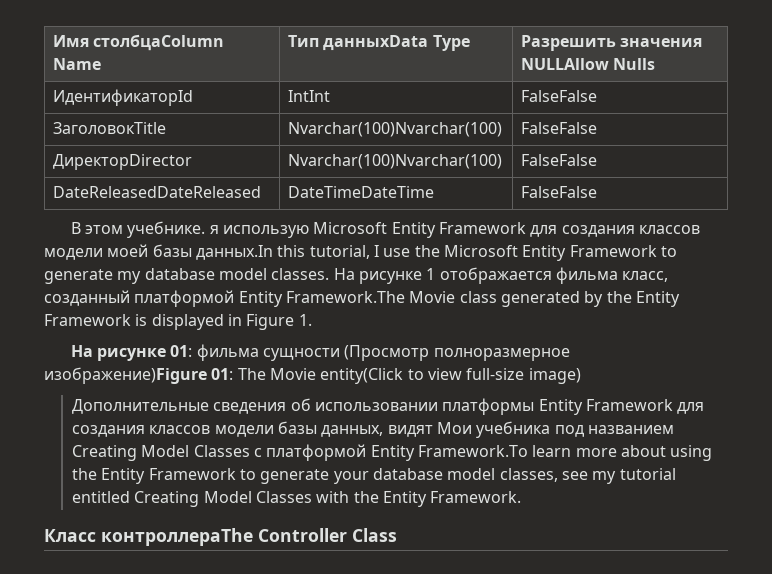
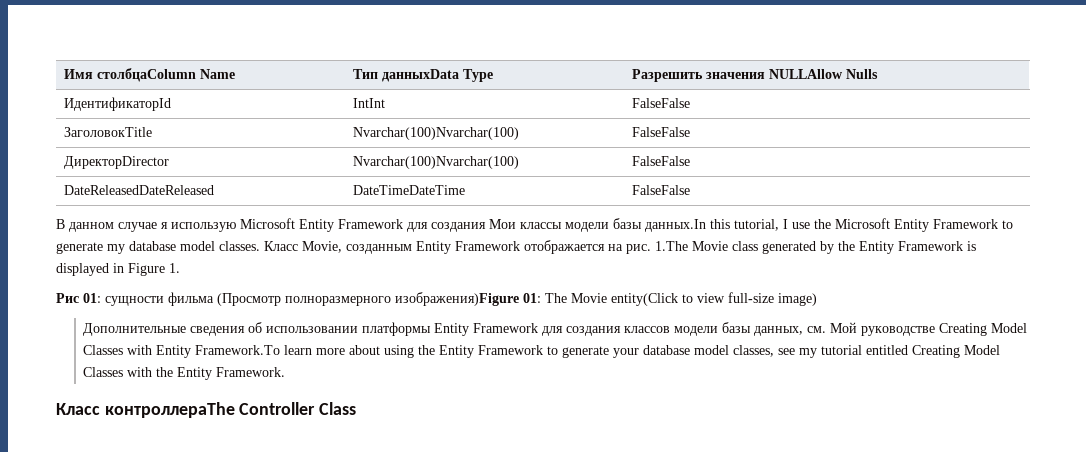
- В этом учебнике. я использую Microsoft Entity Framework для создания классов модели моей базы данных.In this tutorial, I use the Microsoft Entity Framework to generate my database model classes.
+ В данном случае я использую Microsoft Entity Framework для создания Мои классы модели базы данных.In this tutorial, I use the Microsoft Entity Framework to generate my database model classes.
- На рисунке 1 отображается фильма класс, созданный платформой Entity Framework.The Movie class generated by the Entity Framework is displayed in Figure 1.
+ Класс Movie, созданным Entity Framework отображается на рис. 1.The Movie class generated by the Entity Framework is displayed in Figure 1.
- На рисунке 01: фильма сущности (Просмотр полноразмерное изображение)Figure 01: The Movie entity(Click to view full-size image)
+ Рис 01: сущности фильма (Просмотр полноразмерного изображения)Figure 01: The Movie entity(Click to view full-size image)
- Дополнительные сведения об использовании платформы Entity Framework для создания классов модели базы данных, видят Мои учебника под названием Creating Model Classes с платформой Entity Framework.To learn more about using the Entity Framework to generate your database model classes, see my tutorial entitled Creating Model Classes with the Entity Framework.
+ Дополнительные сведения об использовании платформы Entity Framework для создания классов модели базы данных, см. Мой руководстве Creating Model Classes with Entity Framework.To learn more about using the Entity Framework to generate your database model classes, see my tutorial entitled Creating Model Classes with the Entity Framework.

